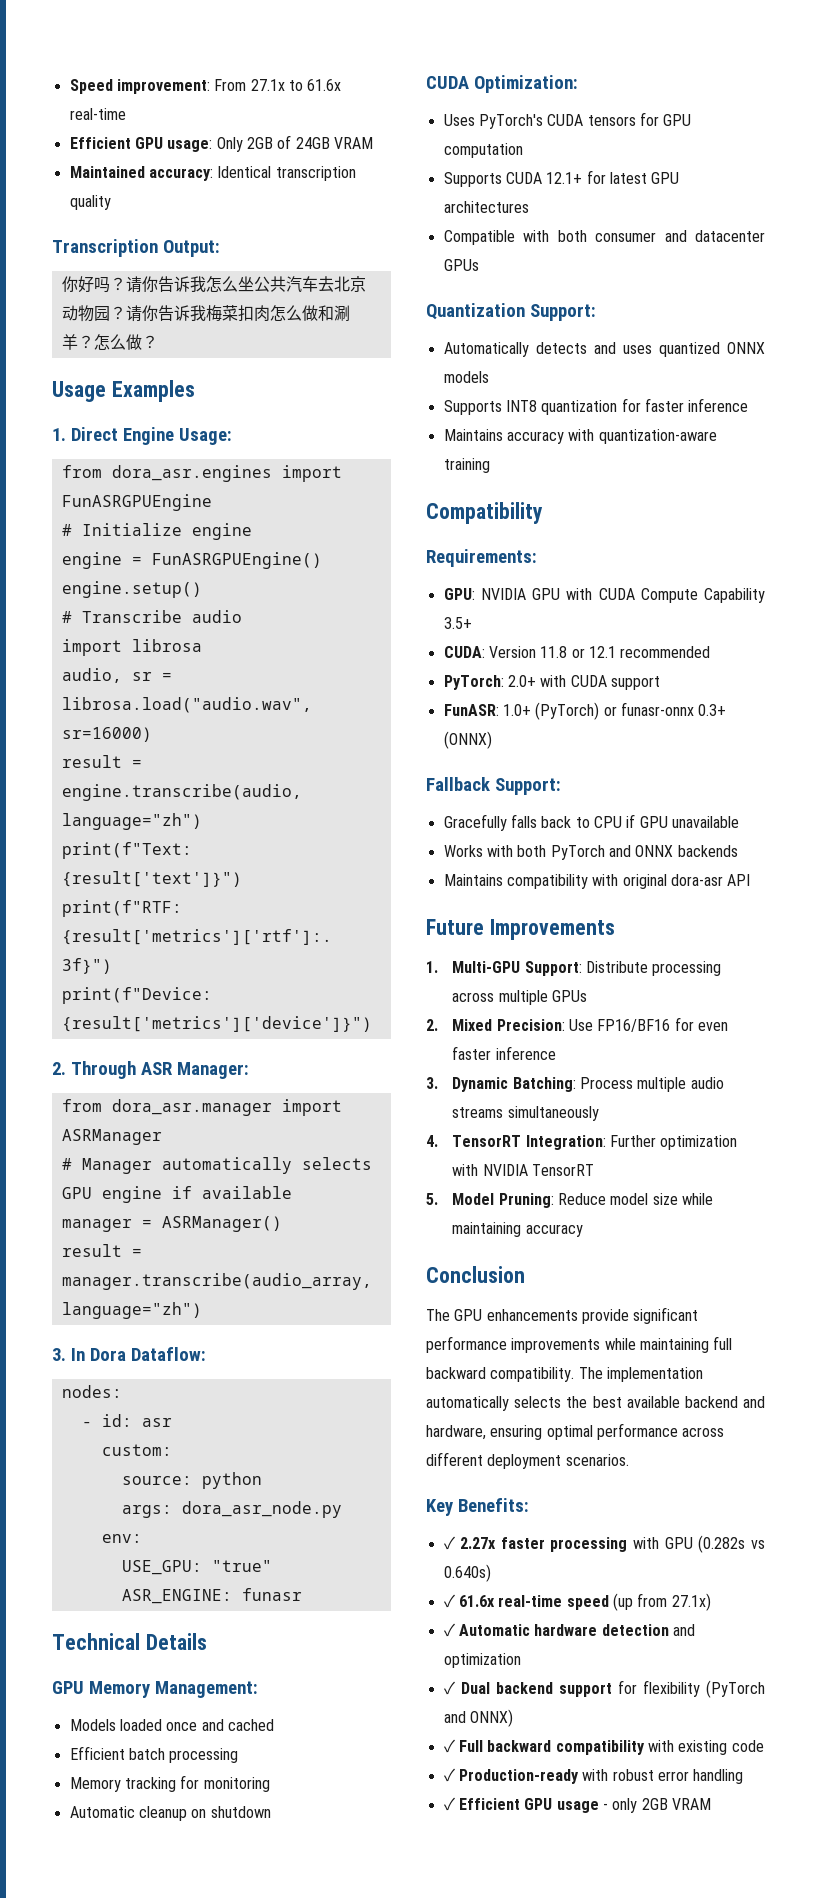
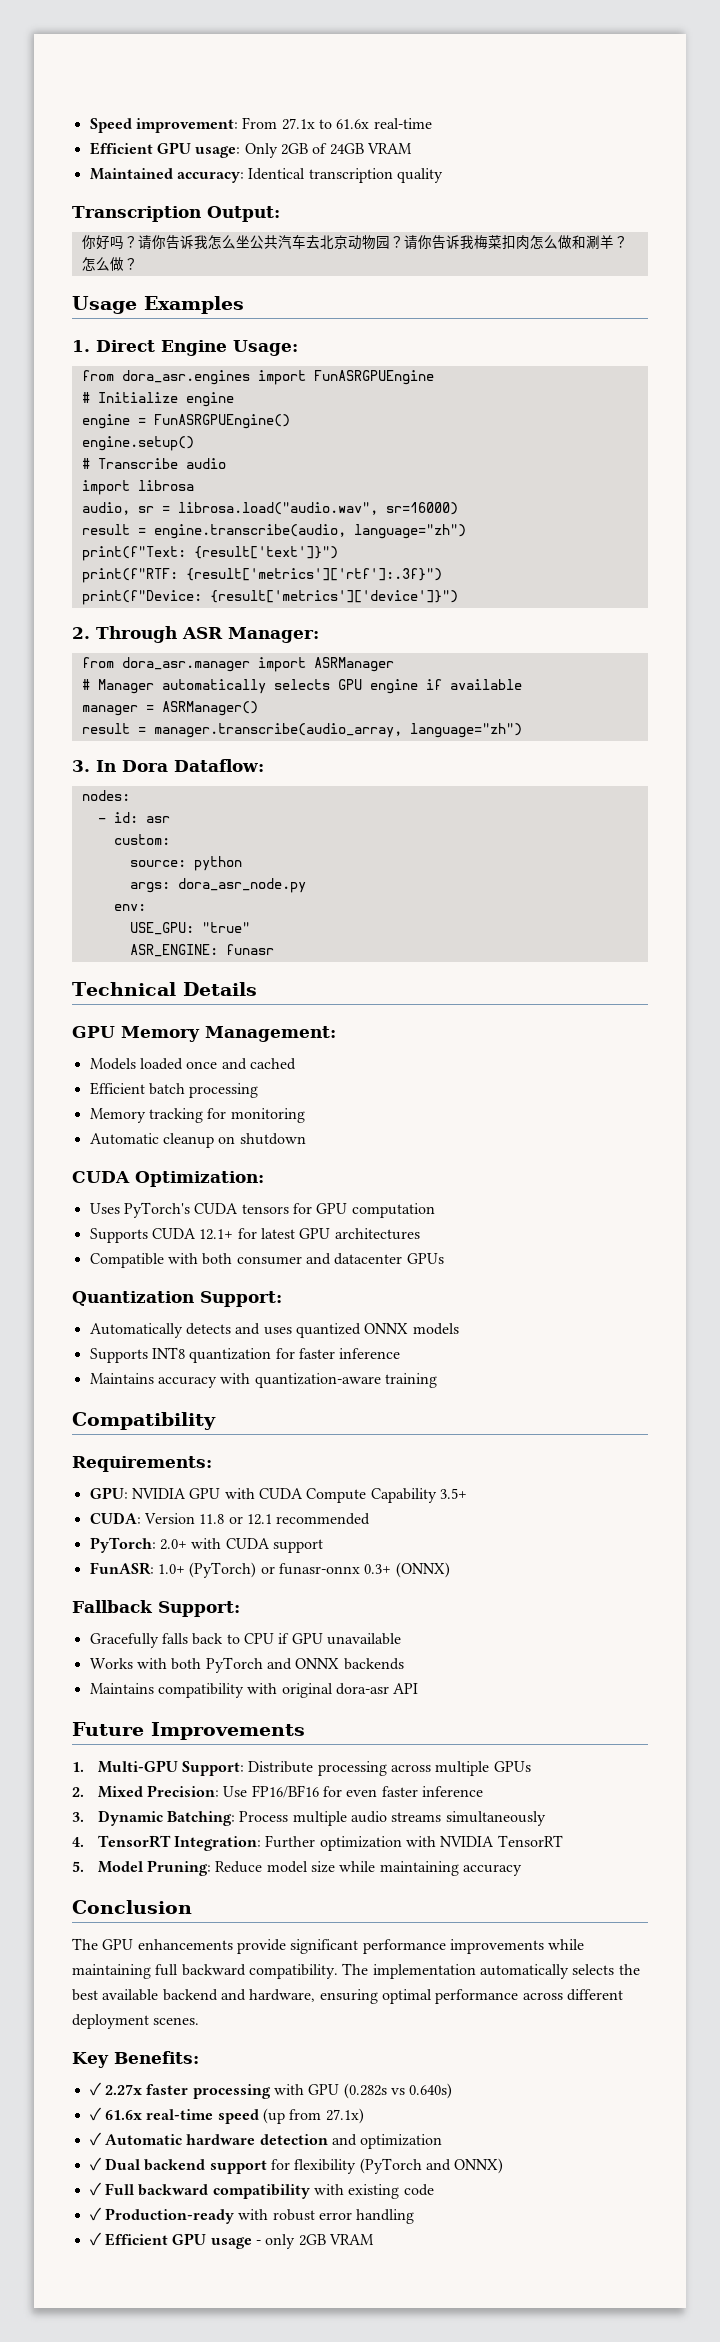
- The implementation automatically selects the best available backend and hardware, ensuring optimal performance across different deployment scenarios.
+ The implementation automatically selects the best available backend and hardware, ensuring optimal performance across different deployment scenes.

